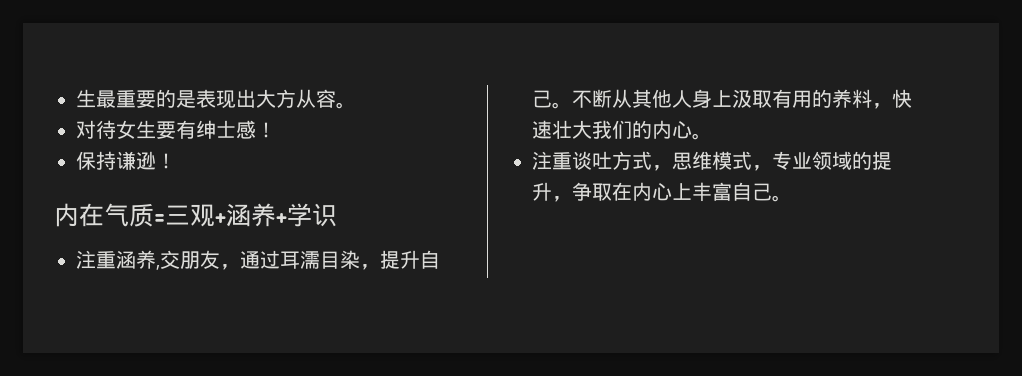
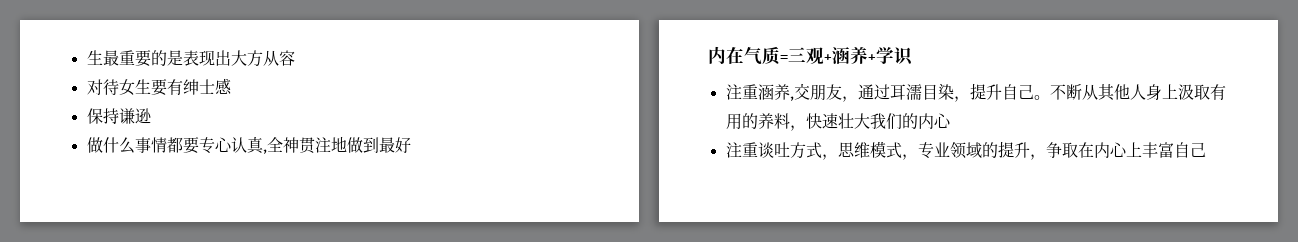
- 生最重要的是表现出大方从容。
+ 生最重要的是表现出大方从容
- 对待女生要有绅士感！
+ 对待女生要有绅士感
- 保持谦逊！
+ 保持谦逊
+ 做什么事情都要专心认真,全神贯注地做到最好
- 不断从其他人身上汲取有用的养料，快速壮大我们的内心。
+ 不断从其他人身上汲取有用的养料，快速壮大我们的内心
- 注重谈吐方式，思维模式，专业领域的提升，争取在内心上丰富自己。
+ 注重谈吐方式，思维模式，专业领域的提升，争取在内心上丰富自己

